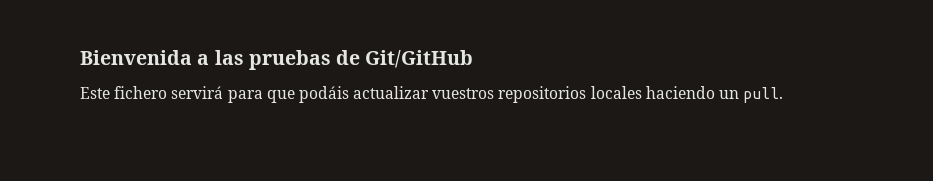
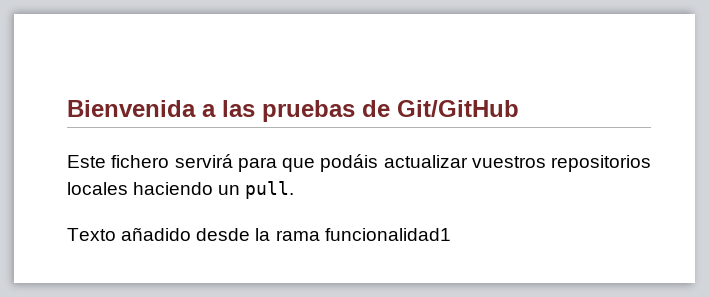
+ Texto añadido desde la rama funcionalidad1

